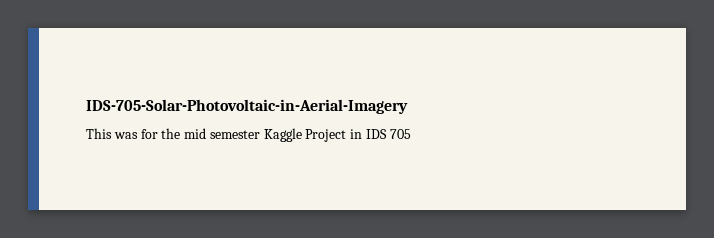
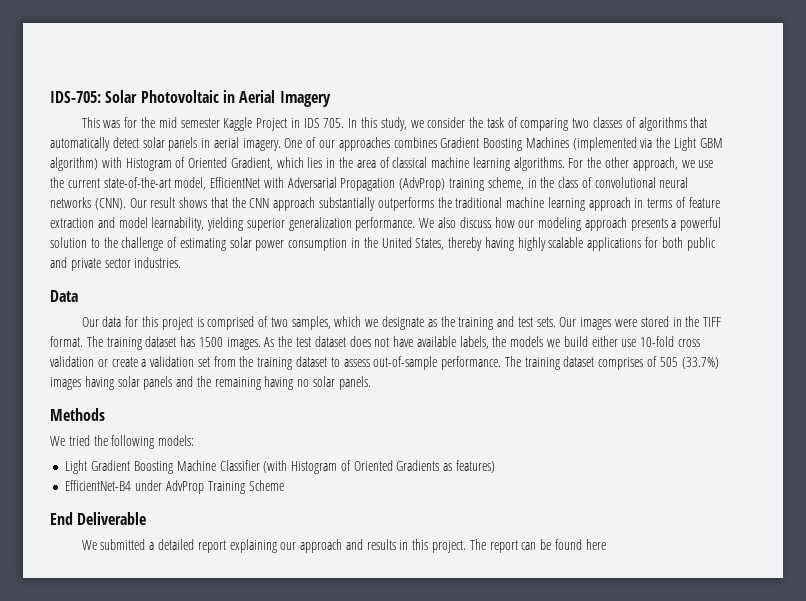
- IDS-705-Solar-Photovoltaic-in-Aerial-Imagery
+ IDS-705: Solar Photovoltaic in Aerial Imagery
- This was for the mid semester Kaggle Project in IDS 705
+ This was for the mid semester Kaggle Project in IDS 705. In this study, we consider the task of comparing two classes of algorithms that automatically detect solar panels in aerial imagery. One of our approaches combines Gradient Boosting Machines (implemented via the Light GBM algorithm) with Histogram of Oriented Gradient, which lies in the area of classical machine learning algorithms. For the other approach, we use the current state-of-the-art model, EfficientNet with Adversarial Propagation (AdvProp) training scheme, in the class of convolutional neural networks (CNN). Our result shows that the CNN approach substantially outperforms the traditional machine learning approach in terms of feature extraction and model learnability, yielding superior generalization performance. We also discuss how our modeling approach presents a powerful solution to the challenge of estimating solar power consumption in the United States, thereby having highly scalable applications for both public and private sector industries.
+ Data
+ Our data for this project is comprised of two samples, which we designate as the training and test sets. Our images were stored in the TIFF format. The training dataset has 1500 images. As the test dataset does not have available labels, the models we build either use 10-fold cross validation or create a validation set from the training dataset to assess out-of-sample performance. The training dataset comprises of 505 (33.7%) images having solar panels and the remaining having no solar panels.
+ Methods
+ We tried the following models:
+ Light Gradient Boosting Machine Classifier (with Histogram of Oriented Gradients as features)
+ EfficientNet-B4 under AdvProp Training Scheme
+ End Deliverable
+ We submitted a detailed report explaining our approach and results in this project. The report can be found here

